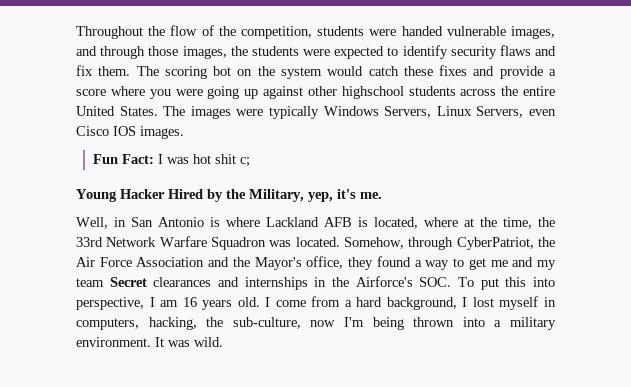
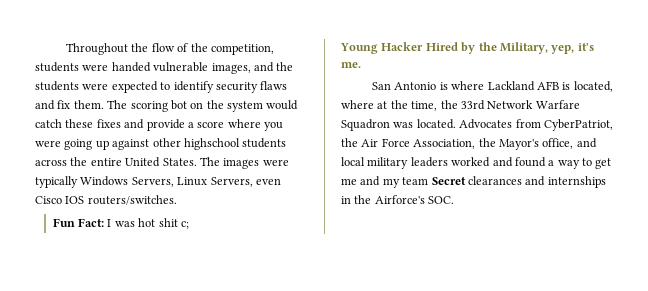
- Throughout the flow of the competition, students were handed vulnerable images, and through those images, the students were expected to identify security flaws and fix them.
+ Throughout the flow of the competition, students were handed vulnerable images, and the students were expected to identify security flaws and fix them.
- The images were typically Windows Servers, Linux Servers, even Cisco IOS images.
+ The images were typically Windows Servers, Linux Servers, even Cisco IOS routers/switches.
- Well, in San Antonio is where Lackland AFB is located, where at the time, the 33rd Network Warfare Squadron was located.
+ San Antonio is where Lackland AFB is located, where at the time, the 33rd Network Warfare Squadron was located.
- Somehow, through CyberPatriot, the Air Force Association and the Mayor's office, they found a way to get me and my team Secret clearances and internships in the Airforce's SOC. To put this into perspective, I am 16 years old. I come from a hard background, I lost myself in computers, hacking, the sub-culture, now I'm being thrown into a military environment. It was wild.
+ Advocates from CyberPatriot, the Air Force Association, the Mayor's office, and local military leaders worked and found a way to get me and my team Secret clearances and internships in the Airforce's SOC.

